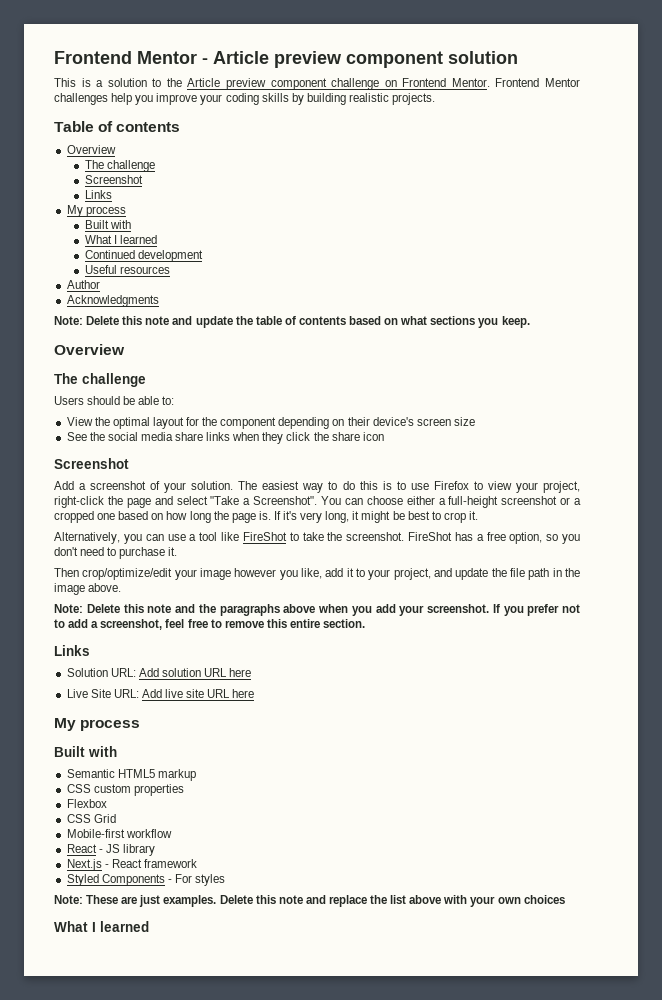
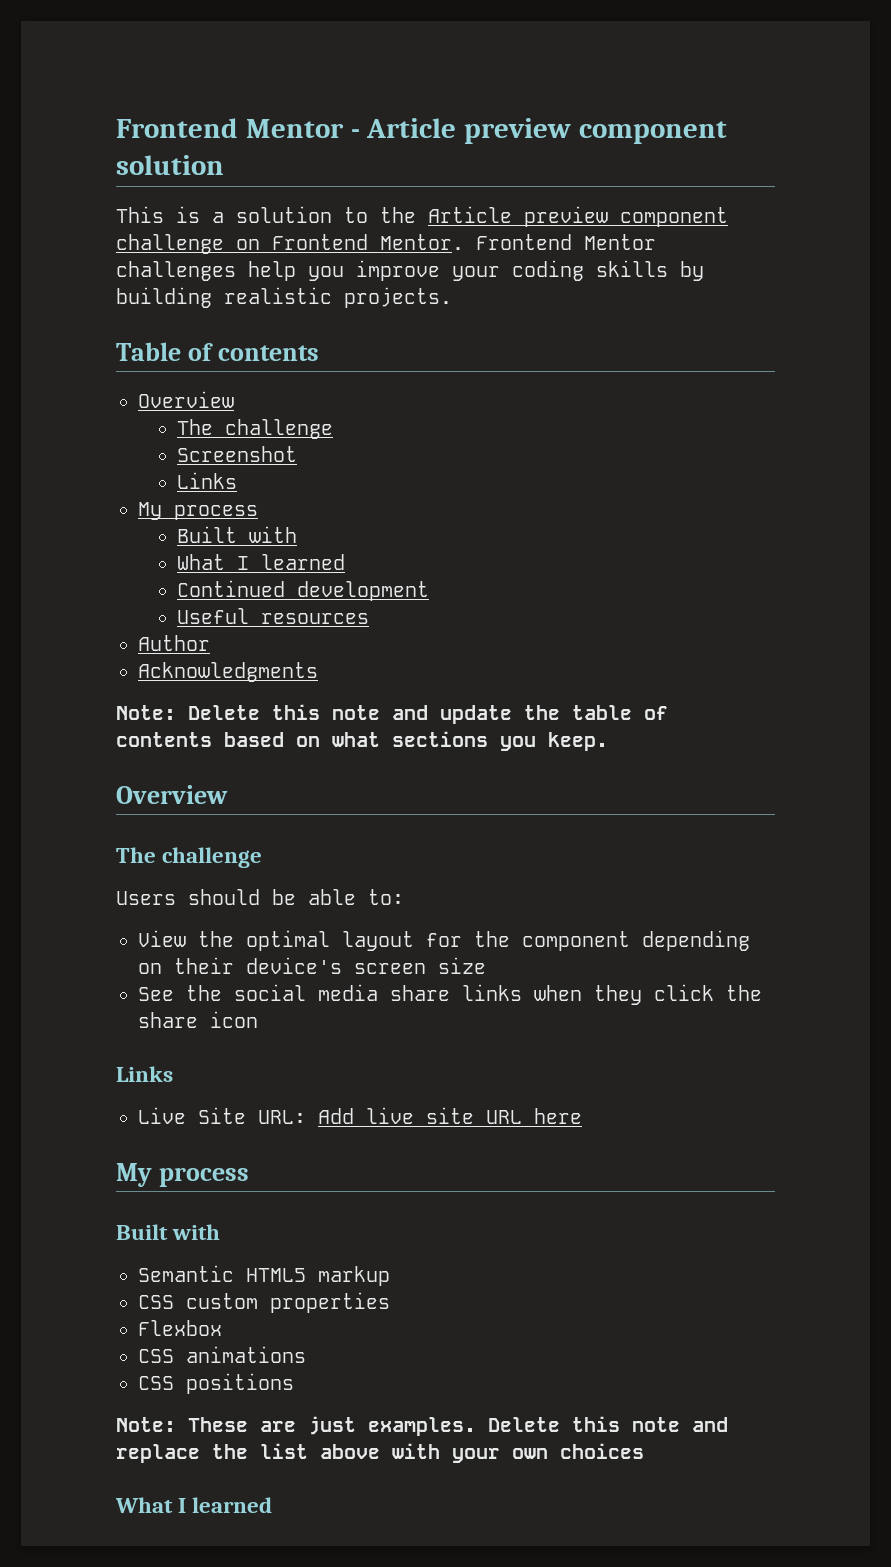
  See the social media share links when they click the share icon
- Screenshot
- Add a screenshot of your solution. The easiest way to do this is to use Firefox to view your project, right-click the page and select "Take a Screenshot". You can choose either a full-height screenshot or a cropped one based on how long the page is. If it's very long, it might be best to crop it.
- Alternatively, you can use a tool like FireShot to take the screenshot. FireShot has a free option, so you don't need to purchase it.
- Then crop/optimize/edit your image however you like, add it to your project, and update the file path in the image above.
- Note: Delete this note and the paragraphs above when you add your screenshot. If you prefer not to add a screenshot, feel free to remove this entire section.
  Links
- Solution URL: Add solution URL here
- CSS Grid
- Mobile-first workflow
- React - JS library
- Next.js - React framework
- Styled Components - For styles
+ CSS animations
+ CSS positions

